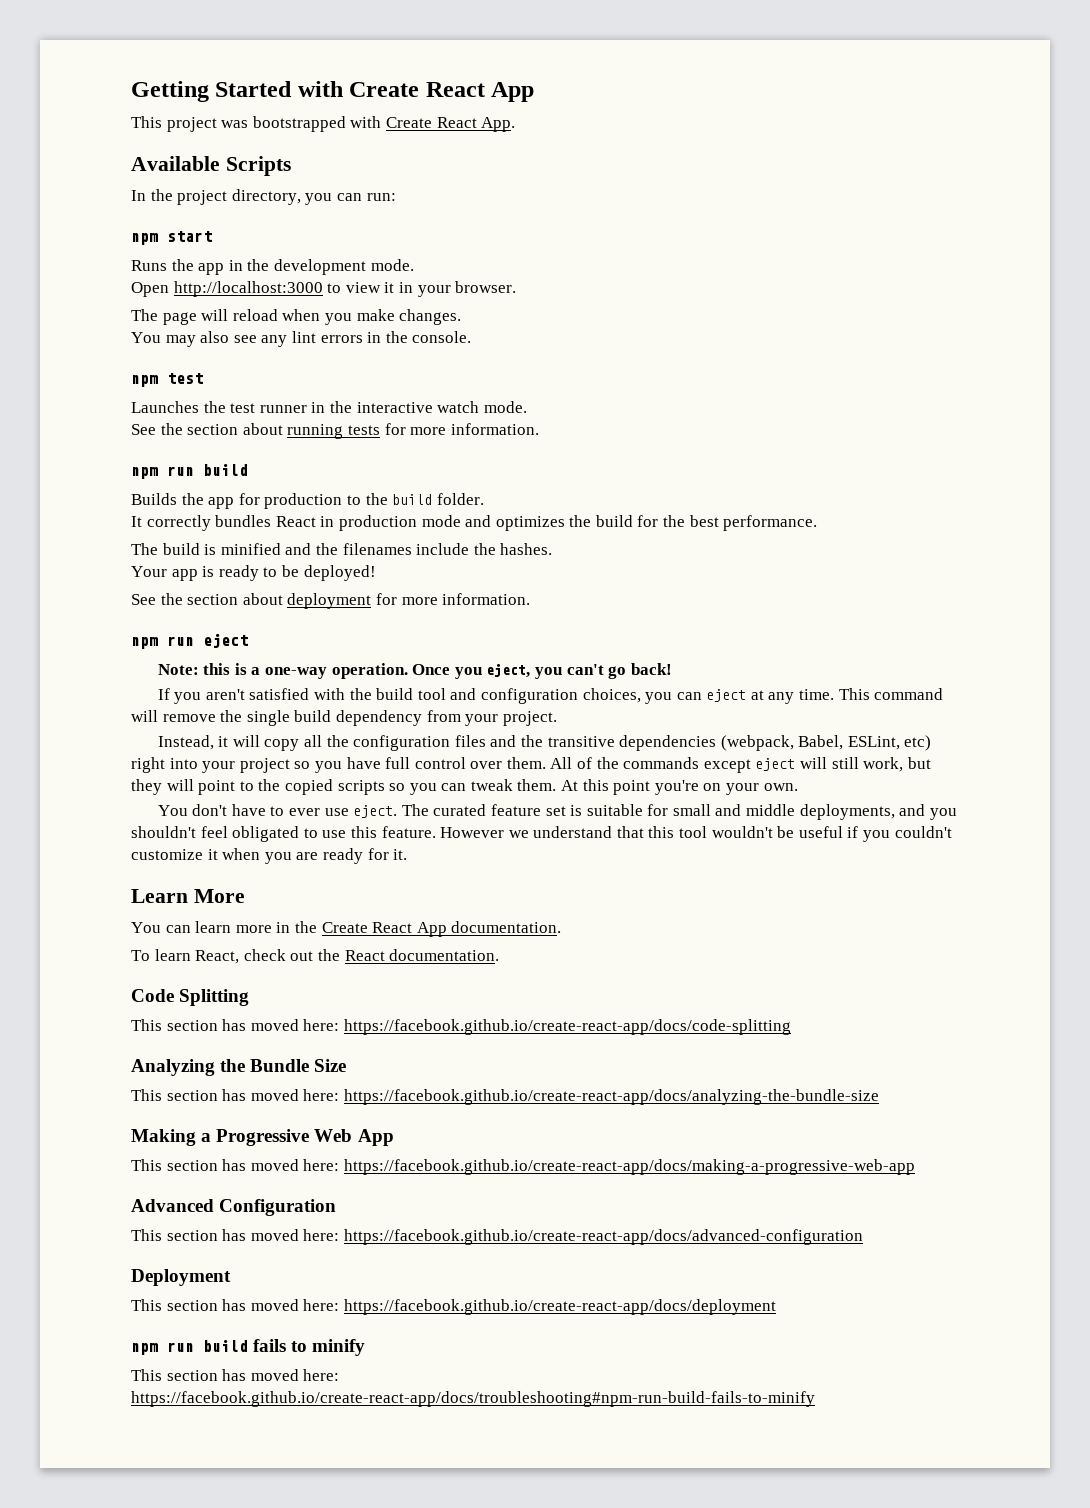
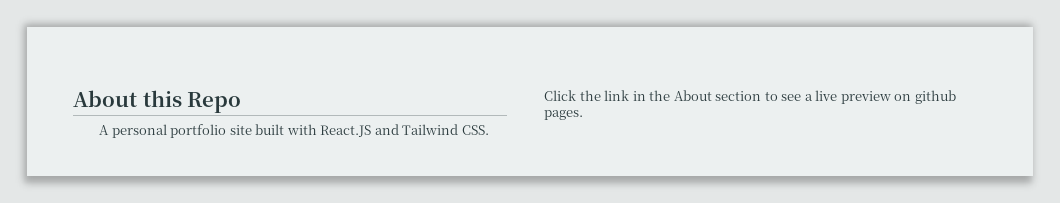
- Getting Started with Create React App
- This project was bootstrapped with Create React App.
- Available Scripts
- In the project directory, you can run:
- npm start
- Runs the app in the development mode.
- Open http://localhost:3000 to view it in your browser.
- The page will reload when you make changes.
- You may also see any lint errors in the console.
- npm test
- Launches the test runner in the interactive watch mode.
- See the section about running tests for more information.
- npm run build
- Builds the app for production to the build folder.
- It correctly bundles React in production mode and optimizes the build for the best performance.
- The build is minified and the filenames include the hashes.
- Your app is ready to be deployed!
- See the section about deployment for more information.
- npm run eject
- Note: this is a one-way operation. Once you eject, you can't go back!
- If you aren't satisfied with the build tool and configuration choices, you can eject at any time. This command will remove the single build dependency from your project.
- Instead, it will copy all the configuration files and the transitive dependencies (webpack, Babel, ESLint, etc) right into your project so you have full control over them. All of the commands except eject will still work, but they will point to the copied scripts so you can tweak them. At this point you're on your own.
- You don't have to ever use eject. The curated feature set is suitable for small and middle deployments, and you shouldn't feel obligated to use this feature. However we understand that this tool wouldn't be useful if you couldn't customize it when you are ready for it.
- Learn More
- You can learn more in the Create React App documentation.
- To learn React, check out the React documentation.
- Code Splitting
- This section has moved here: https://facebook.github.io/create-react-app/docs/code-splitting
- Analyzing the Bundle Size
- This section has moved here: https://facebook.github.io/create-react-app/docs/analyzing-the-bundle-size
- Making a Progressive Web App
- This section has moved here: https://facebook.github.io/create-react-app/docs/making-a-progressive-web-app
- Advanced Configuration
- This section has moved here: https://facebook.github.io/create-react-app/docs/advanced-configuration
- Deployment
- This section has moved here: https://facebook.github.io/create-react-app/docs/deployment
- npm run build fails to minify
- This section has moved here: https://facebook.github.io/create-react-app/docs/troubleshooting#npm-run-build-fails-to-minify
+ About this Repo
+ A personal portfolio site built with React.JS and Tailwind CSS. Click the link in the About section to see a live preview on github pages.

